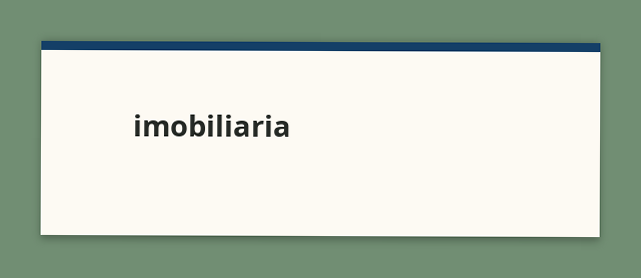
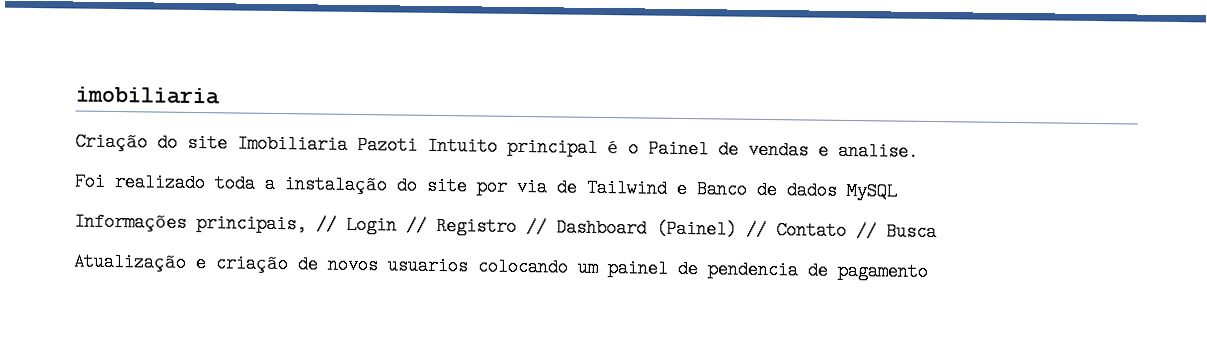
+ Criação do site Imobiliaria Pazoti Intuito principal é o Painel de vendas e analise.
+ Foi realizado toda a instalação do site por via de Tailwind e Banco de dados MySQL
+ Informações principais, // Login // Registro // Dashboard (Painel) // Contato // Busca
+ Atualização e criação de novos usuarios colocando um painel de pendencia de pagamento

